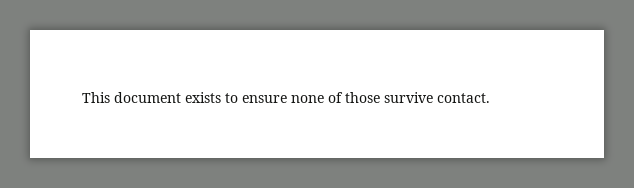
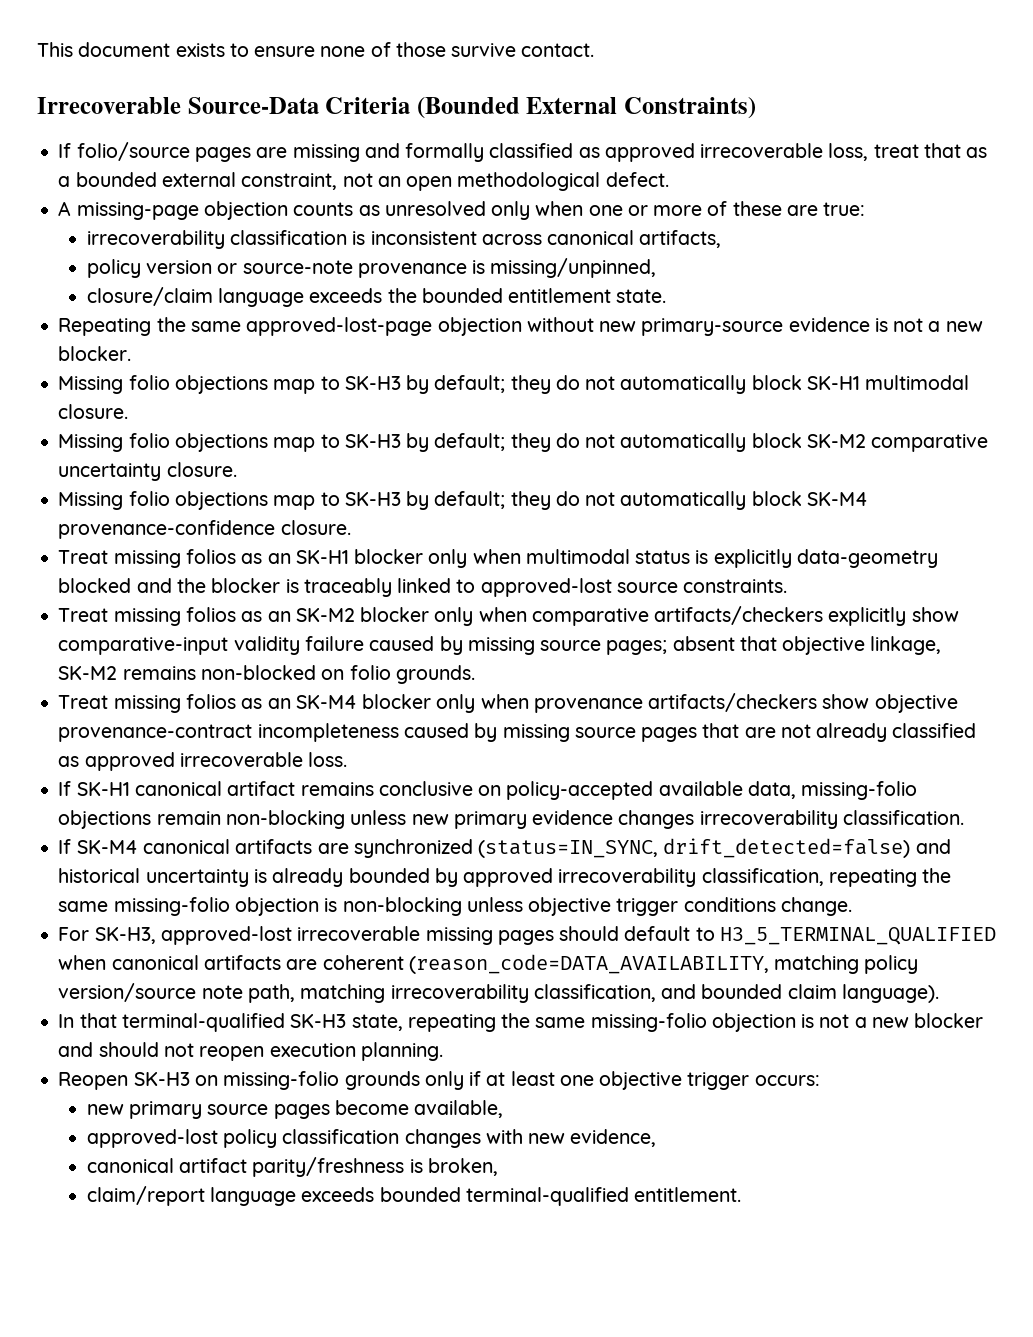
+ Irrecoverable Source-Data Criteria (Bounded External Constraints)
+ If folio/source pages are missing and formally classified as approved irrecoverable loss, treat that as a bounded external constraint, not an open methodological defect.
+ A missing-page objection counts as unresolved only when one or more of these are true:
+ irrecoverability classification is inconsistent across canonical artifacts,
+ policy version or source-note provenance is missing/unpinned,
+ closure/claim language exceeds the bounded entitlement state.
+ Repeating the same approved-lost-page objection without new primary-source evidence is not a new blocker.
+ Missing folio objections map to SK-H3 by default; they do not automatically block SK-H1 multimodal closure.
+ Missing folio objections map to SK-H3 by default; they do not automatically block SK-M2 comparative uncertainty closure.
+ Missing folio objections map to SK-H3 by default; they do not automatically block SK-M4 provenance-confidence closure.
+ Treat missing folios as an SK-H1 blocker only when multimodal status is explicitly data-geometry blocked and the blocker is traceably linked to approved-lost source constraints.
+ Treat missing folios as an SK-M2 blocker only when comparative artifacts/checkers explicitly show comparative-input validity failure caused by missing source pages; absent that objective linkage, SK-M2 remains non-blocked on folio grounds.
+ Treat missing folios as an SK-M4 blocker only when provenance artifacts/checkers show objective provenance-contract incompleteness caused by missing source pages that are not already classified as approved irrecoverable loss.
+ If SK-H1 canonical artifact remains conclusive on policy-accepted available data, missing-folio objections remain non-blocking unless new primary evidence changes irrecoverability classification.
+ If SK-M4 canonical artifacts are synchronized (status=IN_SYNC, drift_detected=false) and historical uncertainty is already bounded by approved irrecoverability classification, repeating the same missing-folio objection is non-blocking unless objective trigger conditions change.
+ For SK-H3, approved-lost irrecoverable missing pages should default to H3_5_TERMINAL_QUALIFIED when canonical artifacts are coherent (reason_code=DATA_AVAILABILITY, matching policy version/source note path, matching irrecoverability classification, and bounded claim language).
+ In that terminal-qualified SK-H3 state, repeating the same missing-folio objection is not a new blocker and should not reopen execution planning.
+ Reopen SK-H3 on missing-folio grounds only if at least one objective trigger occurs:
+ new primary source pages become available,
+ approved-lost policy classification changes with new evidence,
+ canonical artifact parity/freshness is broken,
+ claim/report language exceeds bounded terminal-qualified entitlement.

